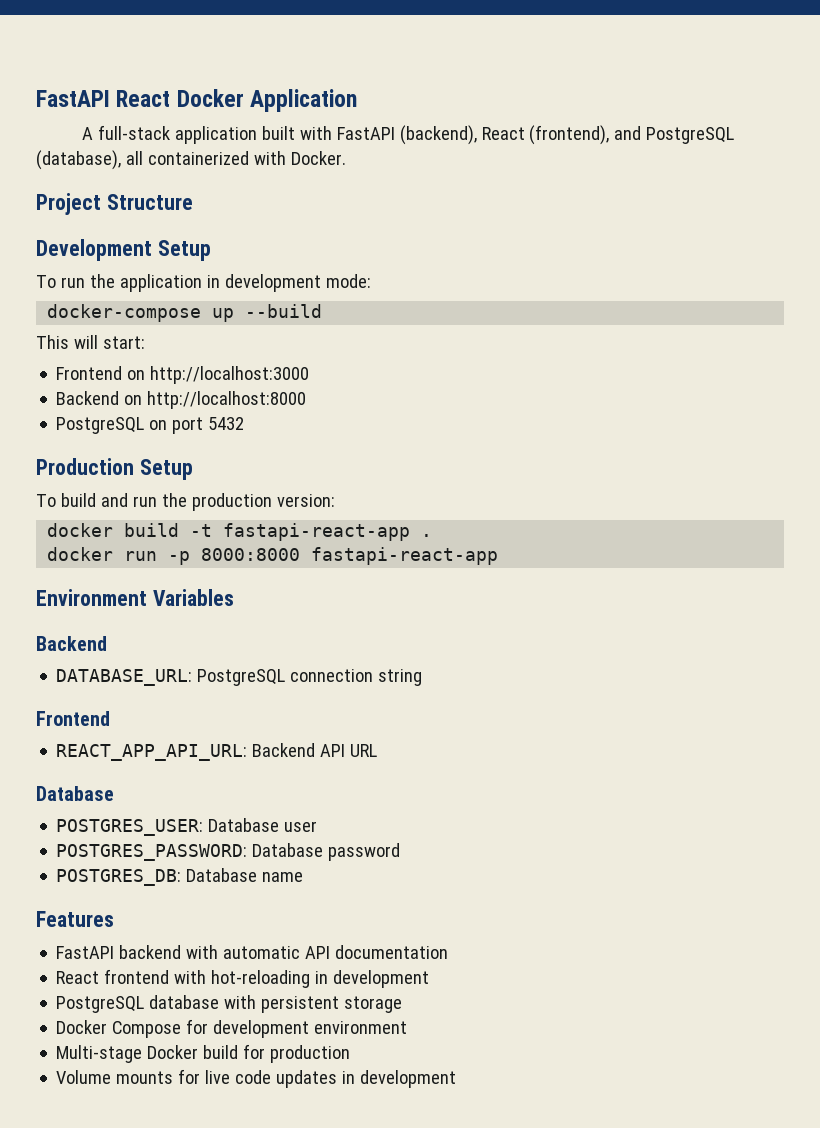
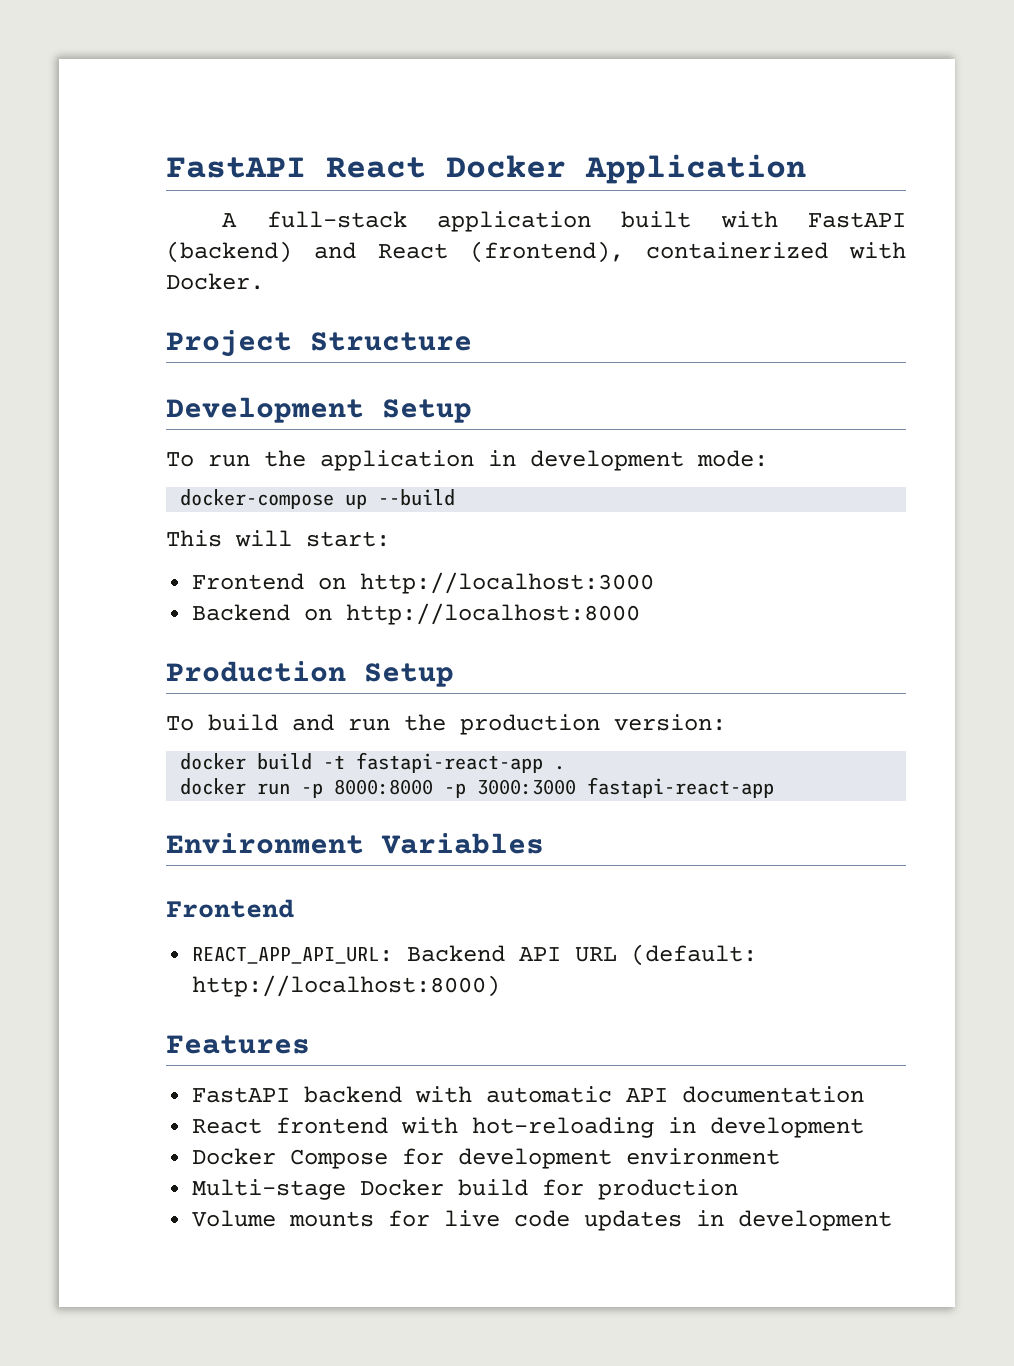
- A full-stack application built with FastAPI (backend), React (frontend), and PostgreSQL (database), all containerized with Docker.
+ A full-stack application built with FastAPI (backend) and React (frontend), containerized with Docker.
- PostgreSQL on port 5432
- docker run -p 8000:8000 fastapi-react-app
+ docker run -p 8000:8000 -p 3000:3000 fastapi-react-app
  Environment Variables
- Backend
- DATABASE_URL: PostgreSQL connection string
- REACT_APP_API_URL: Backend API URL
- Database
- POSTGRES_USER: Database user
- POSTGRES_PASSWORD: Database password
- POSTGRES_DB: Database name
+ REACT_APP_API_URL: Backend API URL (default: http://localhost:8000)
- PostgreSQL database with persistent storage

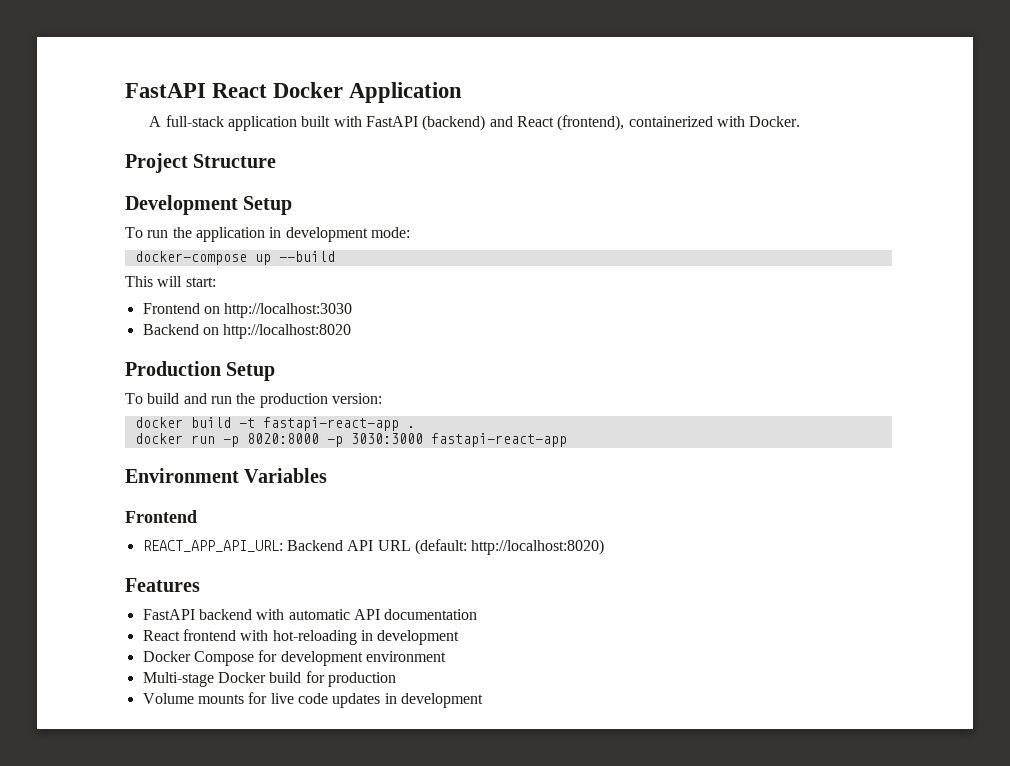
- Frontend on http://localhost:3000
+ Frontend on http://localhost:3030
- Backend on http://localhost:8000
+ Backend on http://localhost:8020
- docker run -p 8000:8000 -p 3000:3000 fastapi-react-app
+ docker run -p 8020:8000 -p 3030:3000 fastapi-react-app
- REACT_APP_API_URL: Backend API URL (default: http://localhost:8000)
+ REACT_APP_API_URL: Backend API URL (default: http://localhost:8020)

